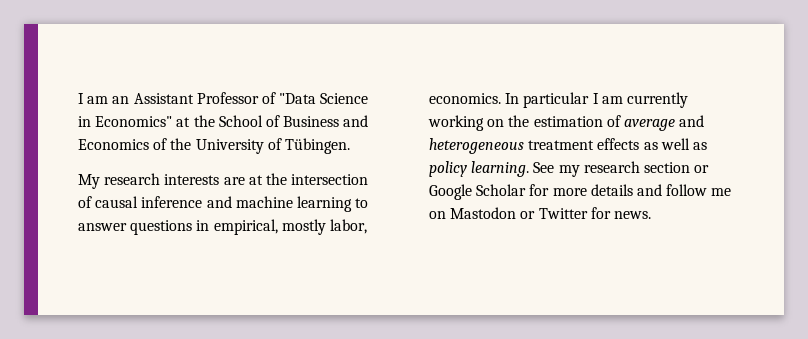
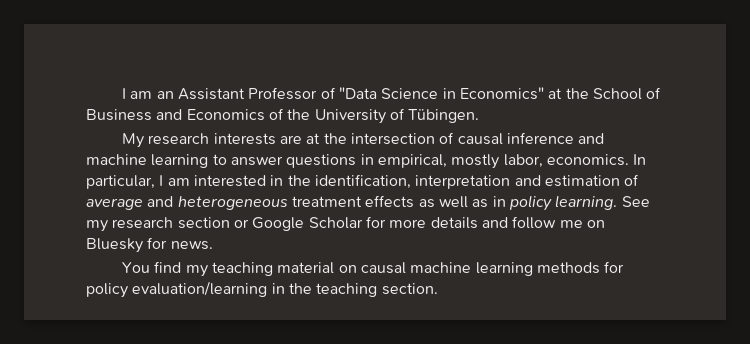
- In particular I am currently working on the estimation of average and heterogeneous treatment effects as well as policy learning.
+ In particular, I am interested in the identification, interpretation and estimation of average and heterogeneous treatment effects as well as in policy learning.
- See my research section or Google Scholar for more details and follow me on Mastodon or Twitter for news.
+ See my research section or Google Scholar for more details and follow me on Bluesky for news.
+ You find my teaching material on causal machine learning methods for policy evaluation/learning in the teaching section.

